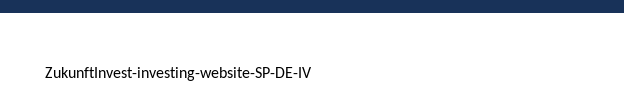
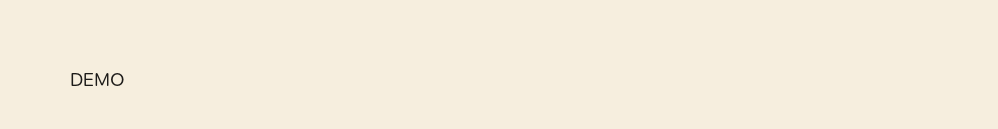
- ZukunftInvest-investing-website-SP-DE-IV
+ DEMO

